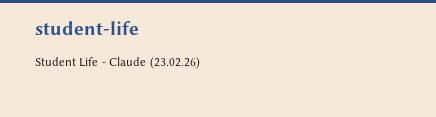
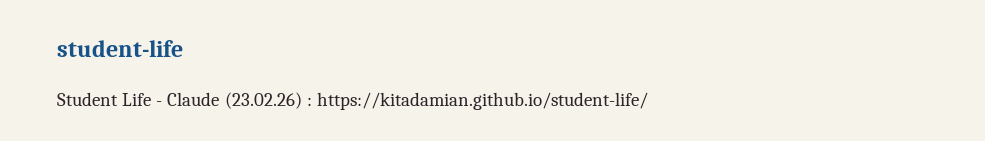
- Student Life - Claude (23.02.26)
+ Student Life - Claude (23.02.26) : https://kitadamian.github.io/student-life/

